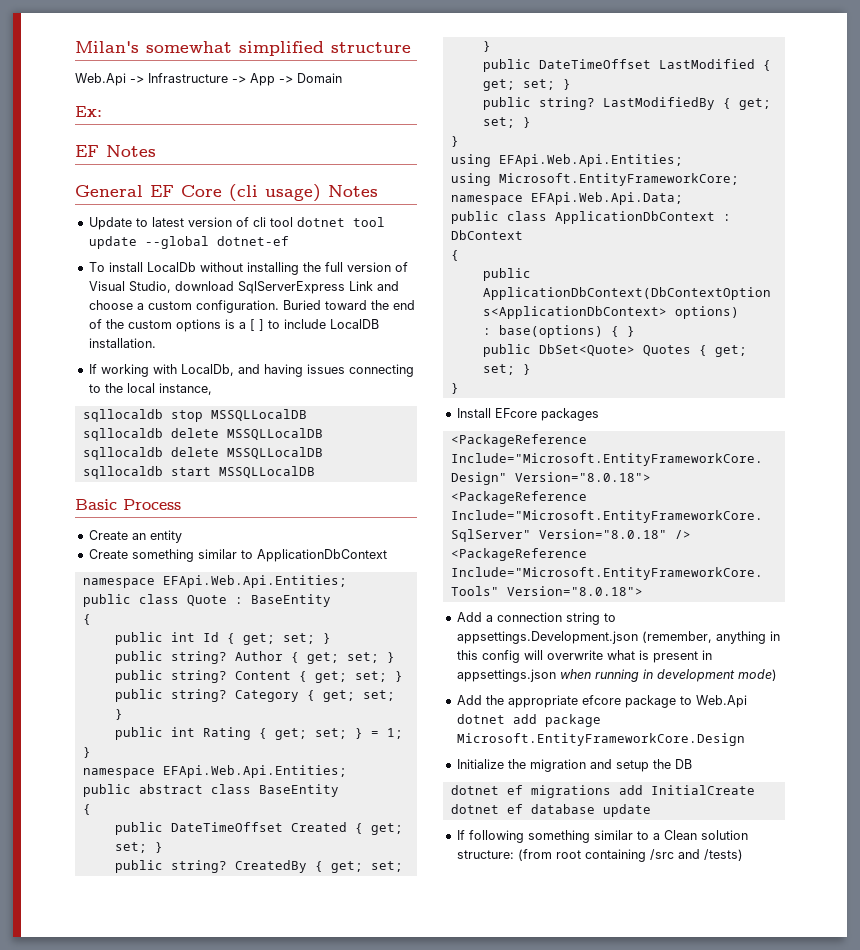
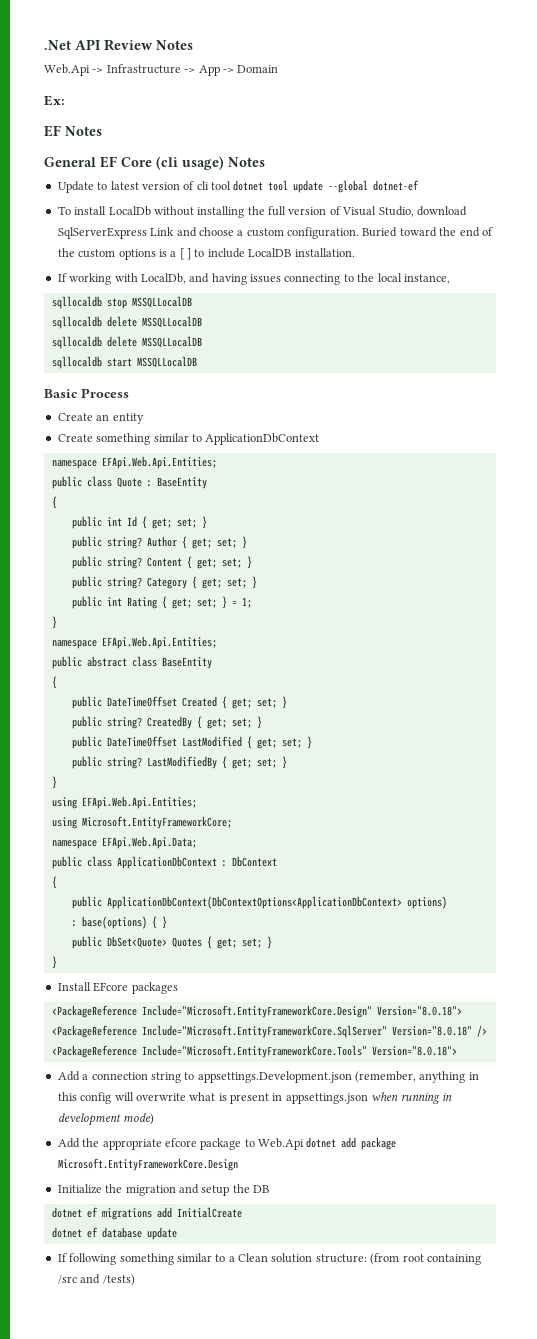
- Milan's somewhat simplified structure
+ .Net API Review Notes

